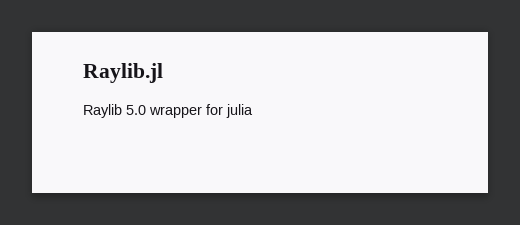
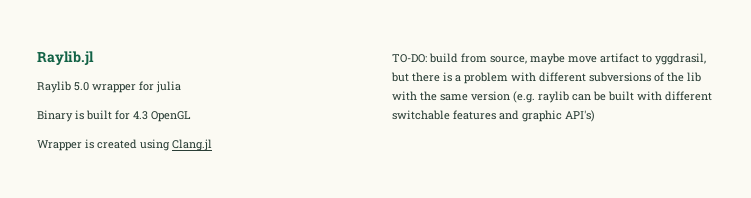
+ Binary is built for 4.3 OpenGL
+ Wrapper is created using Clang.jl
+ TO-DO: build from source, maybe move artifact to yggdrasil, but there is a problem with different subversions of the lib with the same version (e.g. raylib can be built with different switchable features and graphic API's)

